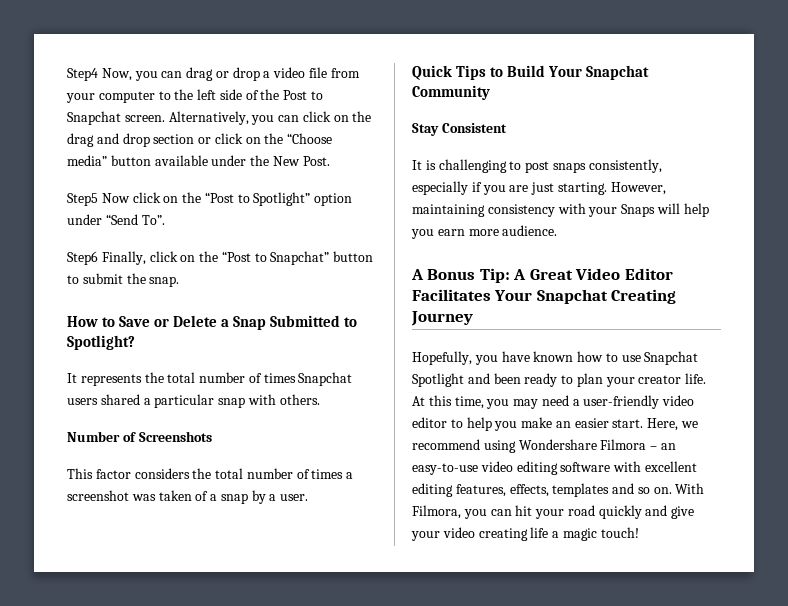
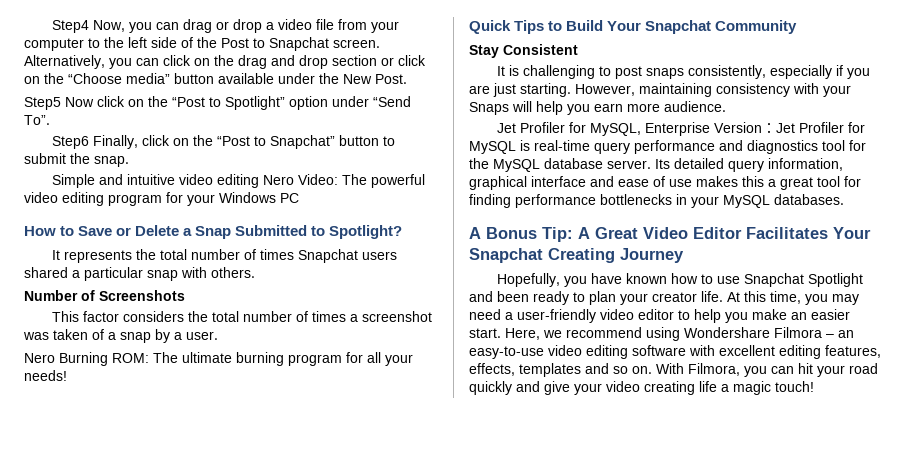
+ Simple and intuitive video editing Nero Video: The powerful video editing program for your Windows PC
+ Nero Burning ROM: The ultimate burning program for all your needs!
+ Jet Profiler for MySQL, Enterprise Version：Jet Profiler for MySQL is real-time query performance and diagnostics tool for the MySQL database server. Its detailed query information, graphical interface and ease of use makes this a great tool for finding performance bottlenecks in your MySQL databases.

